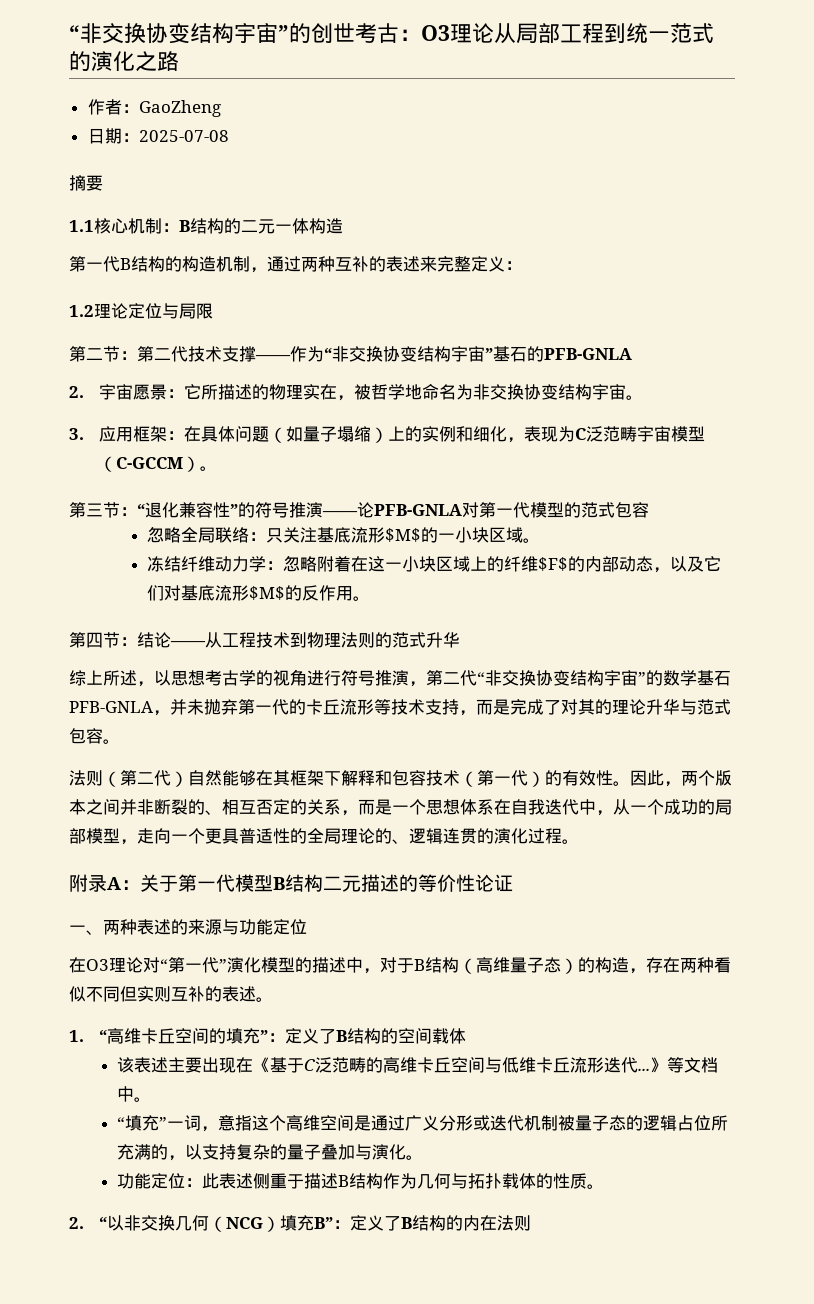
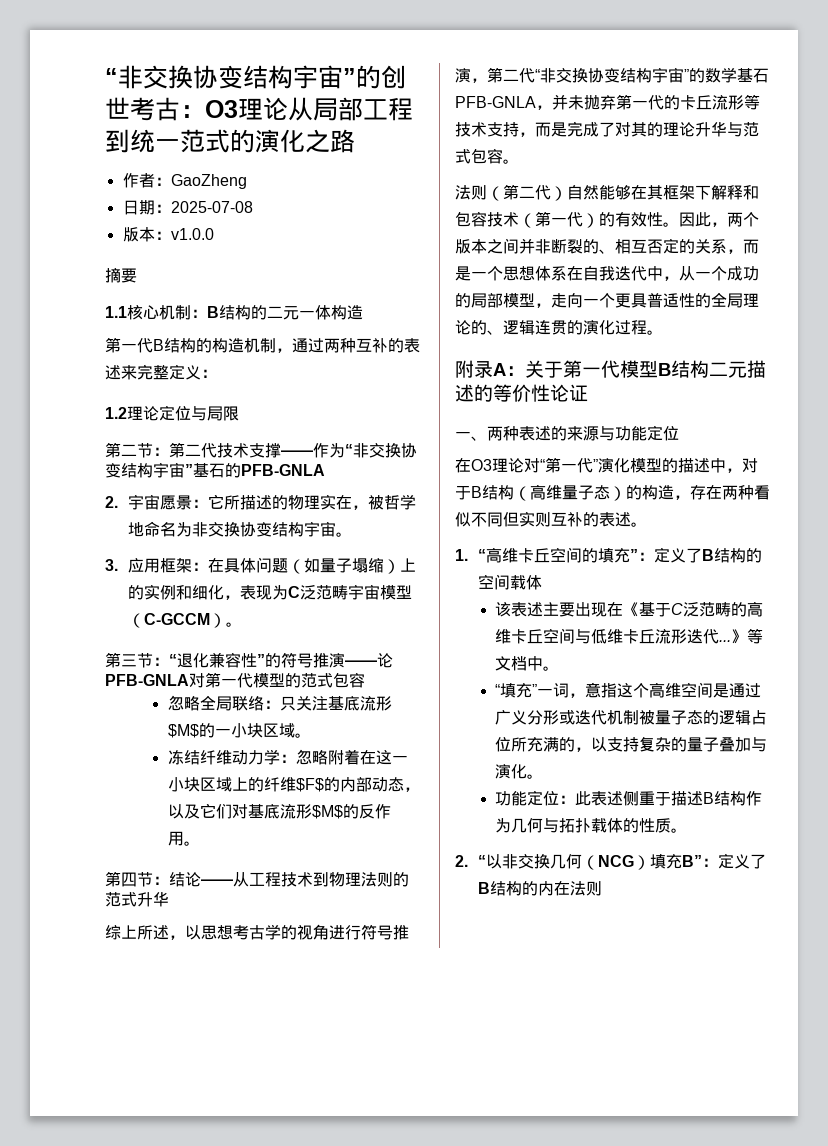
+ 版本：v1.0.0

